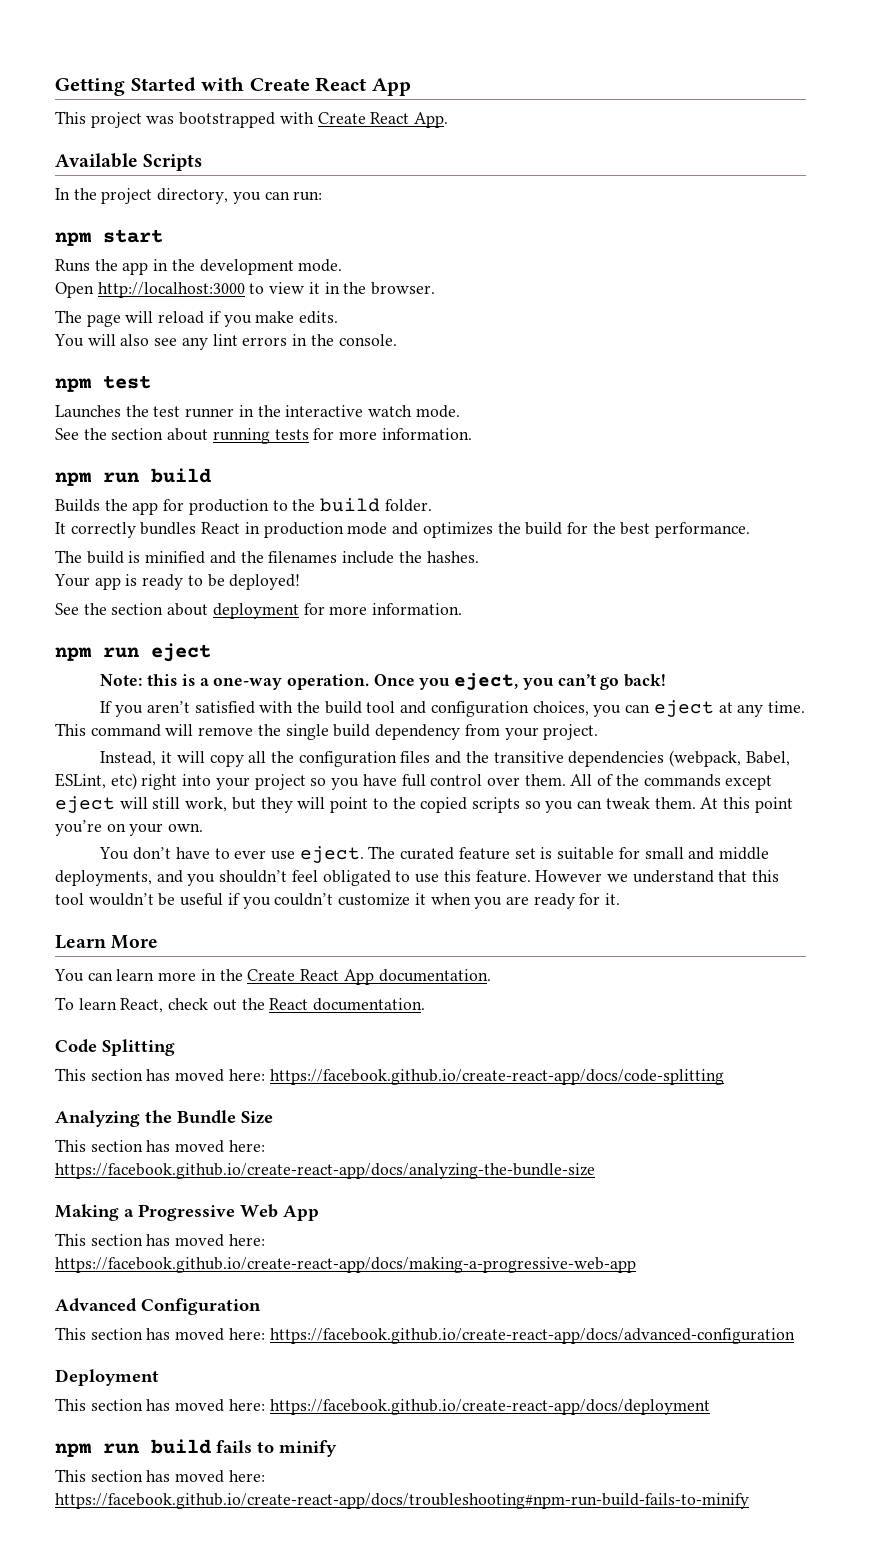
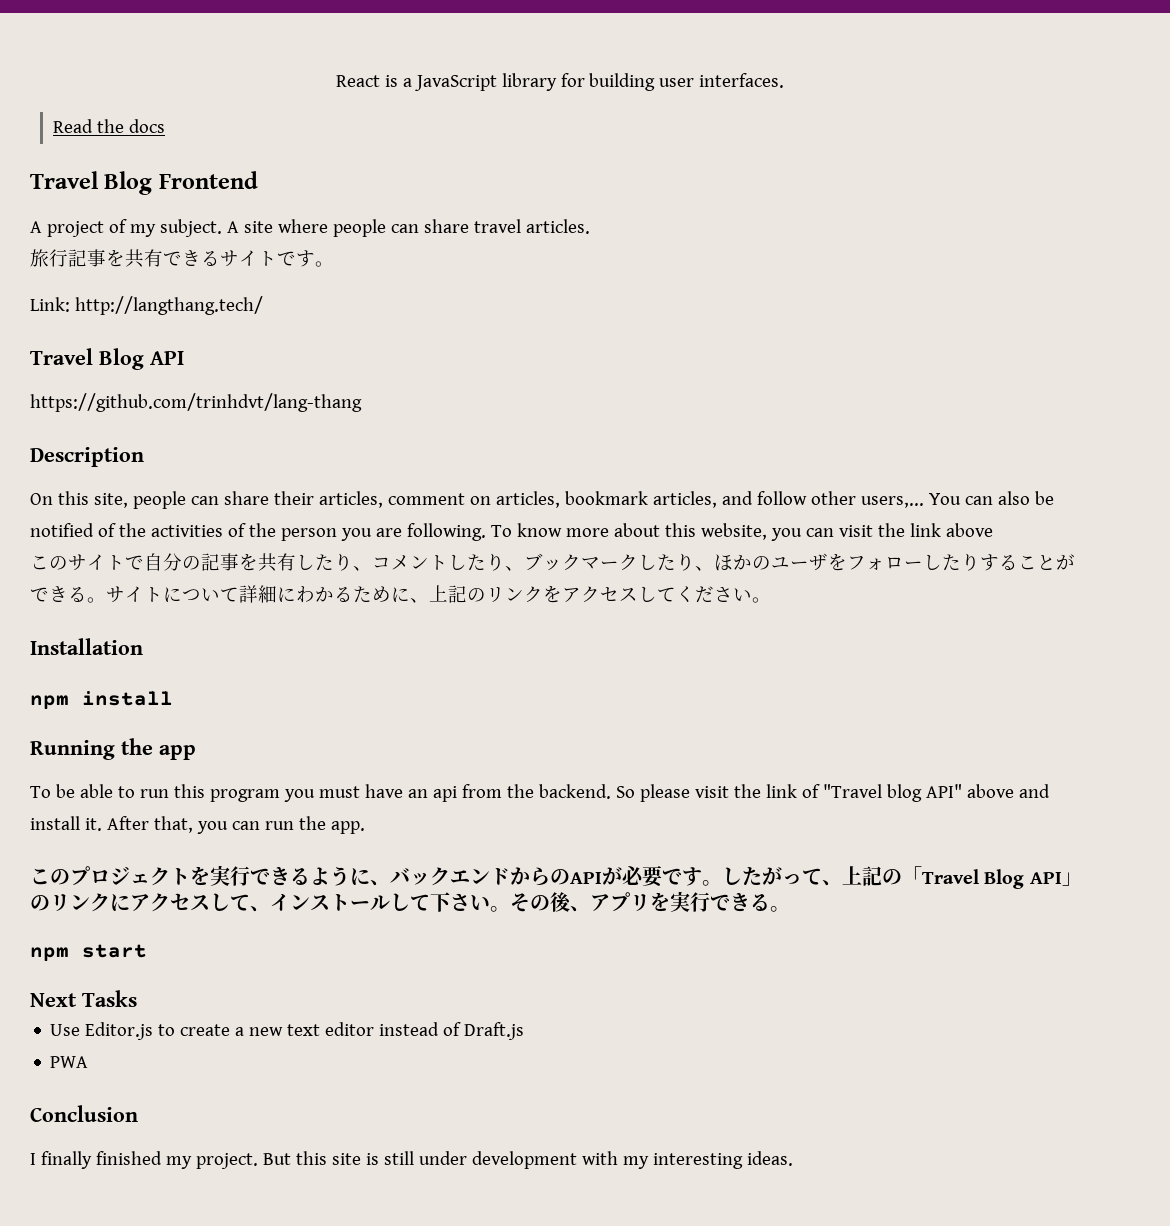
- Getting Started with Create React App
- This project was bootstrapped with Create React App.
- Available Scripts
- In the project directory, you can run:
+ React is a JavaScript library for building user interfaces.
+ Read the docs
+ Travel Blog Frontend
+ A project of my subject. A site where people can share travel articles.
+ 旅行記事を共有できるサイトです。
+ Link: http://langthang.tech/
+ Travel Blog API
+ https://github.com/trinhdvt/lang-thang
+ Description
+ On this site, people can share their articles, comment on articles, bookmark articles, and follow other users,... You can also be notified of the activities of the person you are following. To know more about this website, you can visit the link above
+ このサイトで自分の記事を共有したり、コメントしたり、ブックマークしたり、ほかのユーザをフォローしたりすることができる。サイトについて詳細にわかるために、上記のリンクをアクセスしてください。
+ Installation
+ npm install
+ Running the app
+ To be able to run this program you must have an api from the backend. So please visit the link of "Travel blog API" above and install it. After that, you can run the app.
+ このプロジェクトを実行できるように、バックエンドからのAPIが必要です。したがって、上記の「Travel Blog API」のリンクにアクセスして、インストールして下さい。その後、アプリを実行できる。
  npm start
- Runs the app in the development mode.
- Open http://localhost:3000 to view it in the browser.
- The page will reload if you make edits.
- You will also see any lint errors in the console.
- npm test
- Launches the test runner in the interactive watch mode.
- See the section about running tests for more information.
- npm run build
- Builds the app for production to the build folder.
- It correctly bundles React in production mode and optimizes the build for the best performance.
- The build is minified and the filenames include the hashes.
- Your app is ready to be deployed!
- See the section about deployment for more information.
- npm run eject
- Note: this is a one-way operation. Once you eject, you can’t go back!
- If you aren’t satisfied with the build tool and configuration choices, you can eject at any time. This command will remove the single build dependency from your project.
- Instead, it will copy all the configuration files and the transitive dependencies (webpack, Babel, ESLint, etc) right into your project so you have full control over them. All of the commands except eject will still work, but they will point to the copied scripts so you can tweak them. At this point you’re on your own.
- You don’t have to ever use eject. The curated feature set is suitable for small and middle deployments, and you shouldn’t feel obligated to use this feature. However we understand that this tool wouldn’t be useful if you couldn’t customize it when you are ready for it.
- Learn More
- You can learn more in the Create React App documentation.
- To learn React, check out the React documentation.
- Code Splitting
- This section has moved here: https://facebook.github.io/create-react-app/docs/code-splitting
- Analyzing the Bundle Size
- This section has moved here: https://facebook.github.io/create-react-app/docs/analyzing-the-bundle-size
- Making a Progressive Web App
- This section has moved here: https://facebook.github.io/create-react-app/docs/making-a-progressive-web-app
- Advanced Configuration
- This section has moved here: https://facebook.github.io/create-react-app/docs/advanced-configuration
- Deployment
- This section has moved here: https://facebook.github.io/create-react-app/docs/deployment
- npm run build fails to minify
- This section has moved here: https://facebook.github.io/create-react-app/docs/troubleshooting#npm-run-build-fails-to-minify
+ Next Tasks
+ Use Editor.js to create a new text editor instead of Draft.js
+ PWA
+ Conclusion
+ I finally finished my project. But this site is still under development with my interesting ideas.

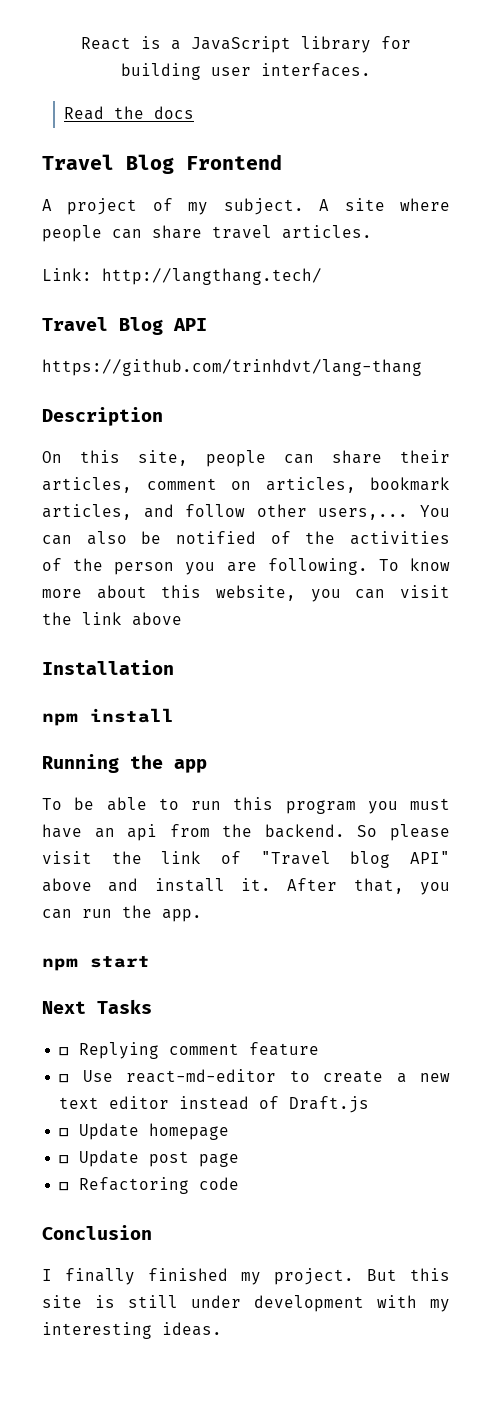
- 旅行記事を共有できるサイトです。
- このサイトで自分の記事を共有したり、コメントしたり、ブックマークしたり、ほかのユーザをフォローしたりすることができる。サイトについて詳細にわかるために、上記のリンクをアクセスしてください。
- このプロジェクトを実行できるように、バックエンドからのAPIが必要です。したがって、上記の「Travel Blog API」のリンクにアクセスして、インストールして下さい。その後、アプリを実行できる。
  npm start
  Next Tasks
- Use Editor.js to create a new text editor instead of Draft.js
+ ☐ Replying comment feature
+ ☐ Use react-md-editor to create a new text editor instead of Draft.js
- PWA
+ ☐ Update homepage
+ ☐ Update post page
+ ☐ Refactoring code

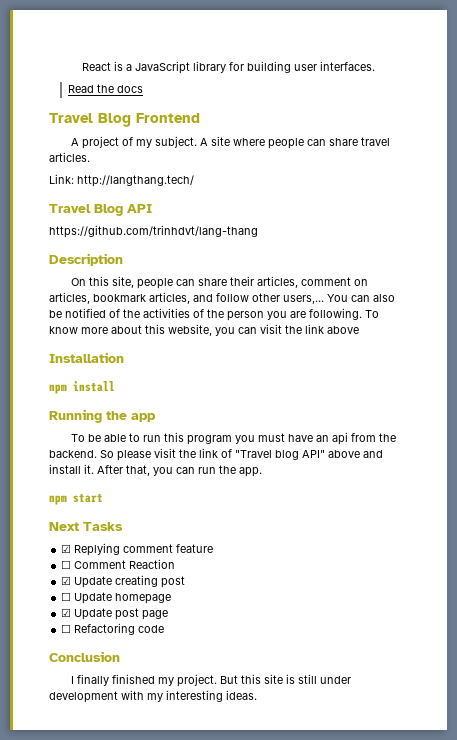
- ☐ Replying comment feature
+ ☑ Replying comment feature
- ☐ Use react-md-editor to create a new text editor instead of Draft.js
+ ☐ Comment Reaction
+ ☑ Update creating post
- ☐ Update post page
+ ☑ Update post page

